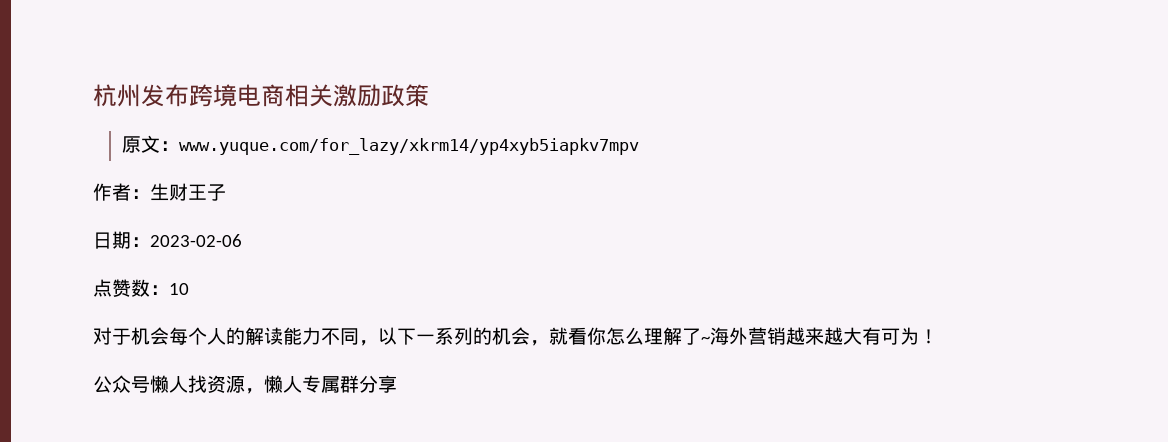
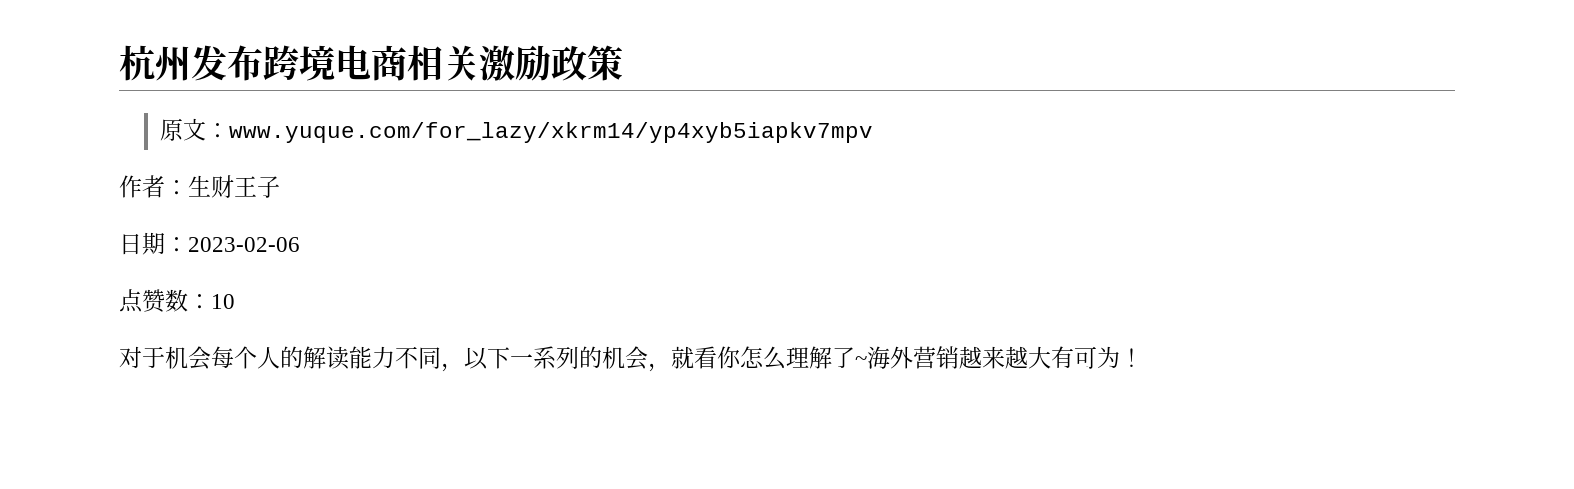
- 公众号懒人找资源，懒人专属群分享

